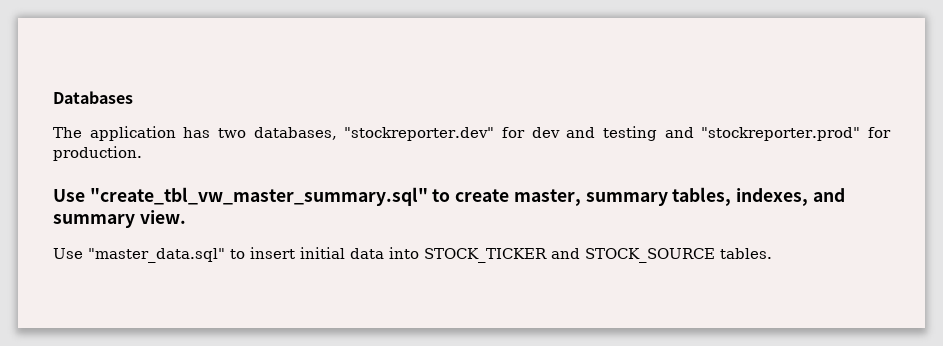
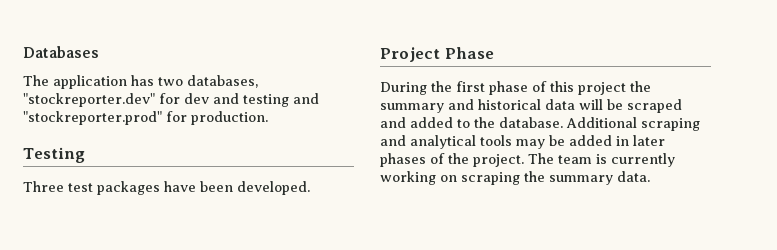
- Use "create_tbl_vw_master_summary.sql" to create master, summary tables, indexes, and summary view.
- Use "master_data.sql" to insert initial data into STOCK_TICKER and STOCK_SOURCE tables.
+ Testing
+ Three test packages have been developed.
+ Project Phase
+ During the first phase of this project the summary and historical data will be scraped and added to the database. Additional scraping and analytical tools may be added in later phases of the project. The team is currently working on scraping the summary data.

